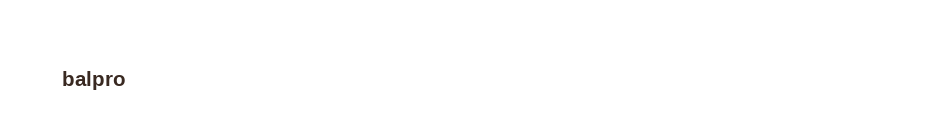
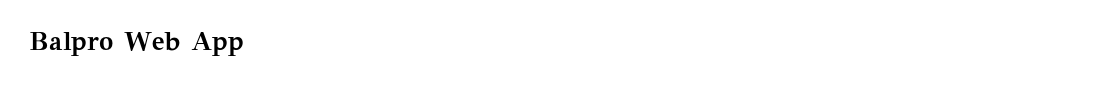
- balpro
+ Balpro Web App

